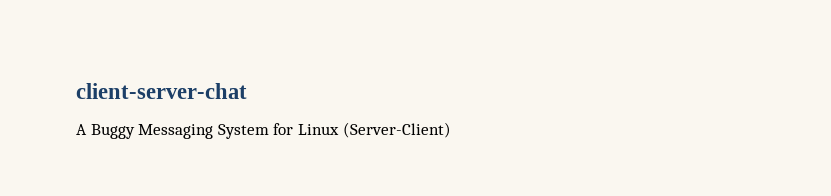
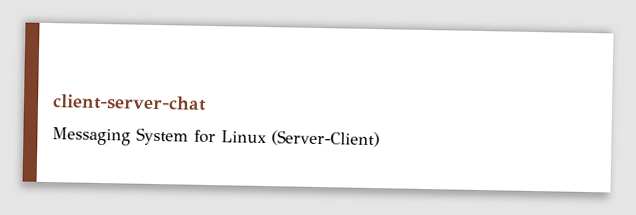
- A Buggy Messaging System for Linux (Server-Client)
+ Messaging System for Linux (Server-Client)

